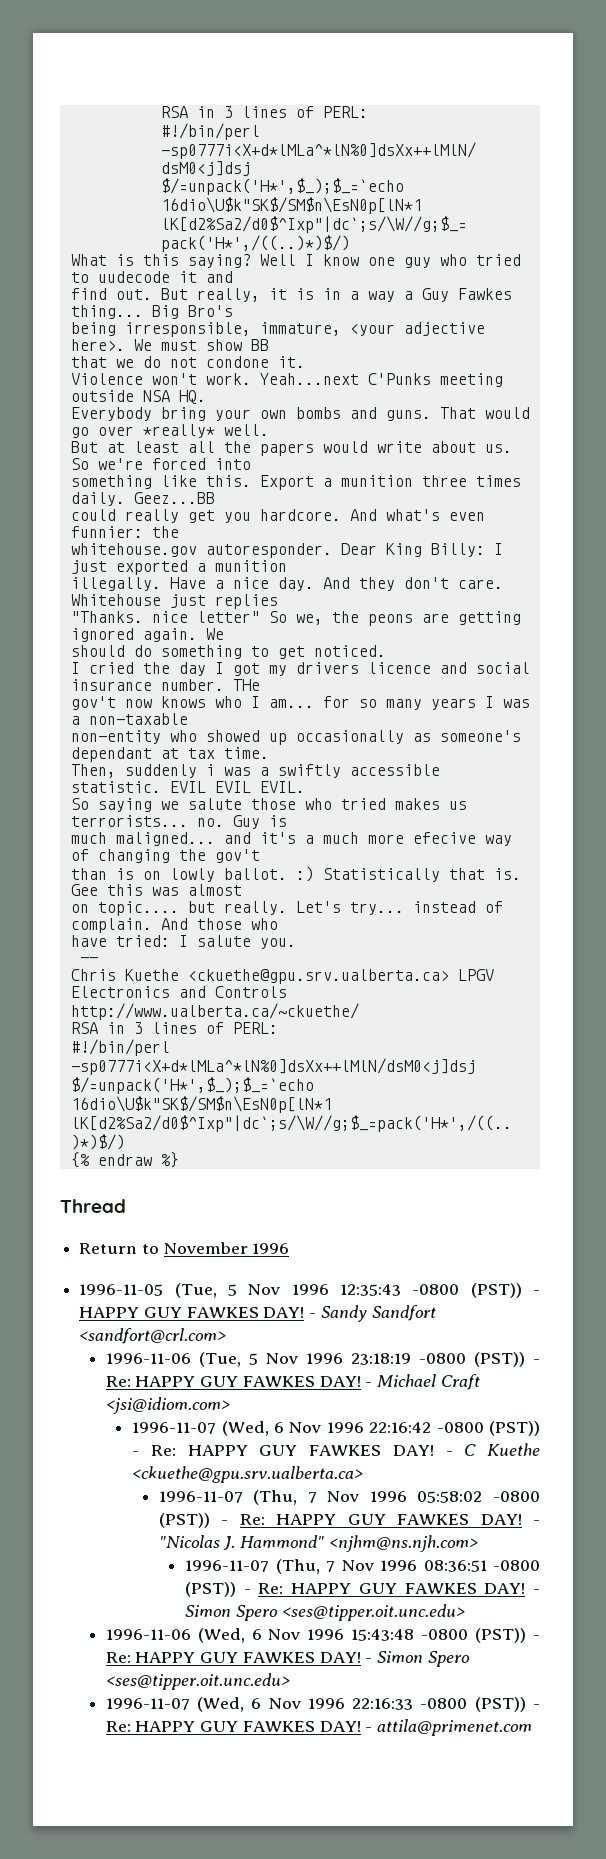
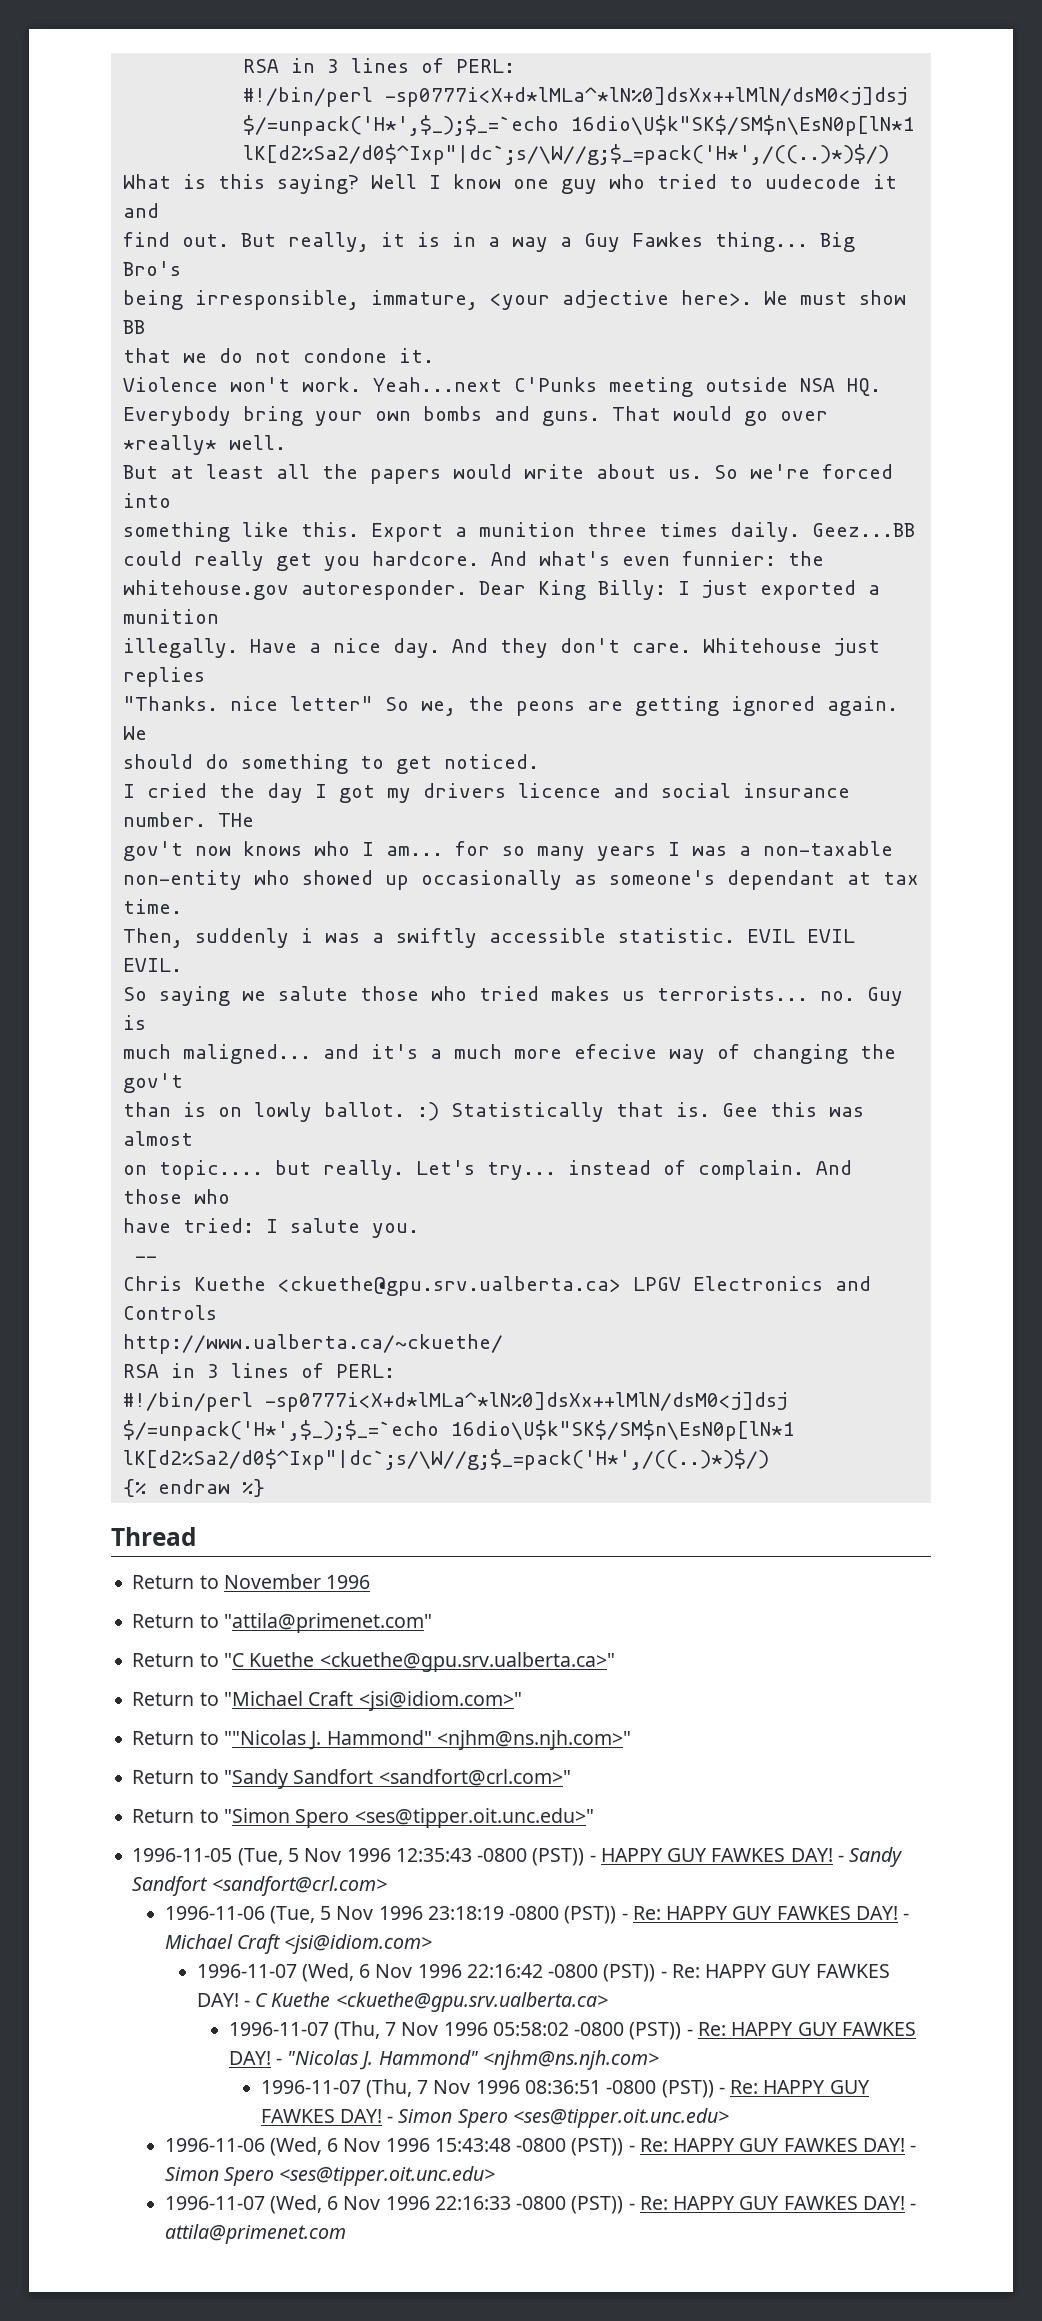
+ Return to "attila@primenet.com"
+ Return to "C Kuethe <ckuethe@gpu.srv.ualberta.ca>"
+ Return to "Michael Craft <jsi@idiom.com>"
+ Return to ""Nicolas J. Hammond" <njhm@ns.njh.com>"
+ Return to "Sandy Sandfort <sandfort@crl.com>"
+ Return to "Simon Spero <ses@tipper.oit.unc.edu>"

